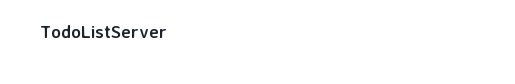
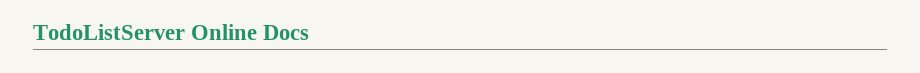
- TodoListServer
+ TodoListServer Online Docs

